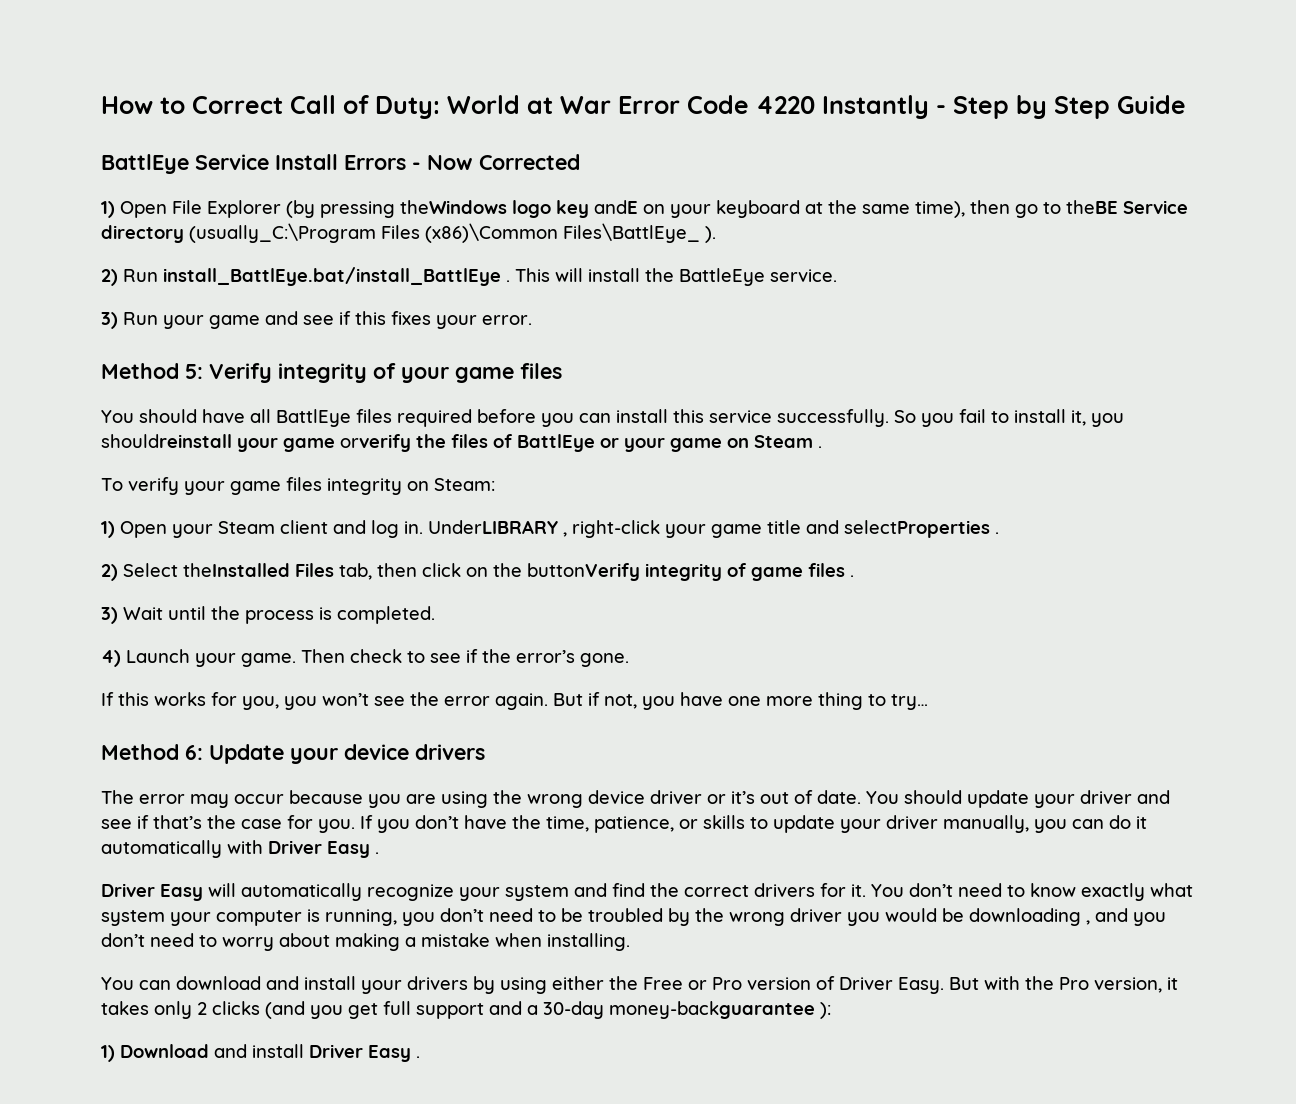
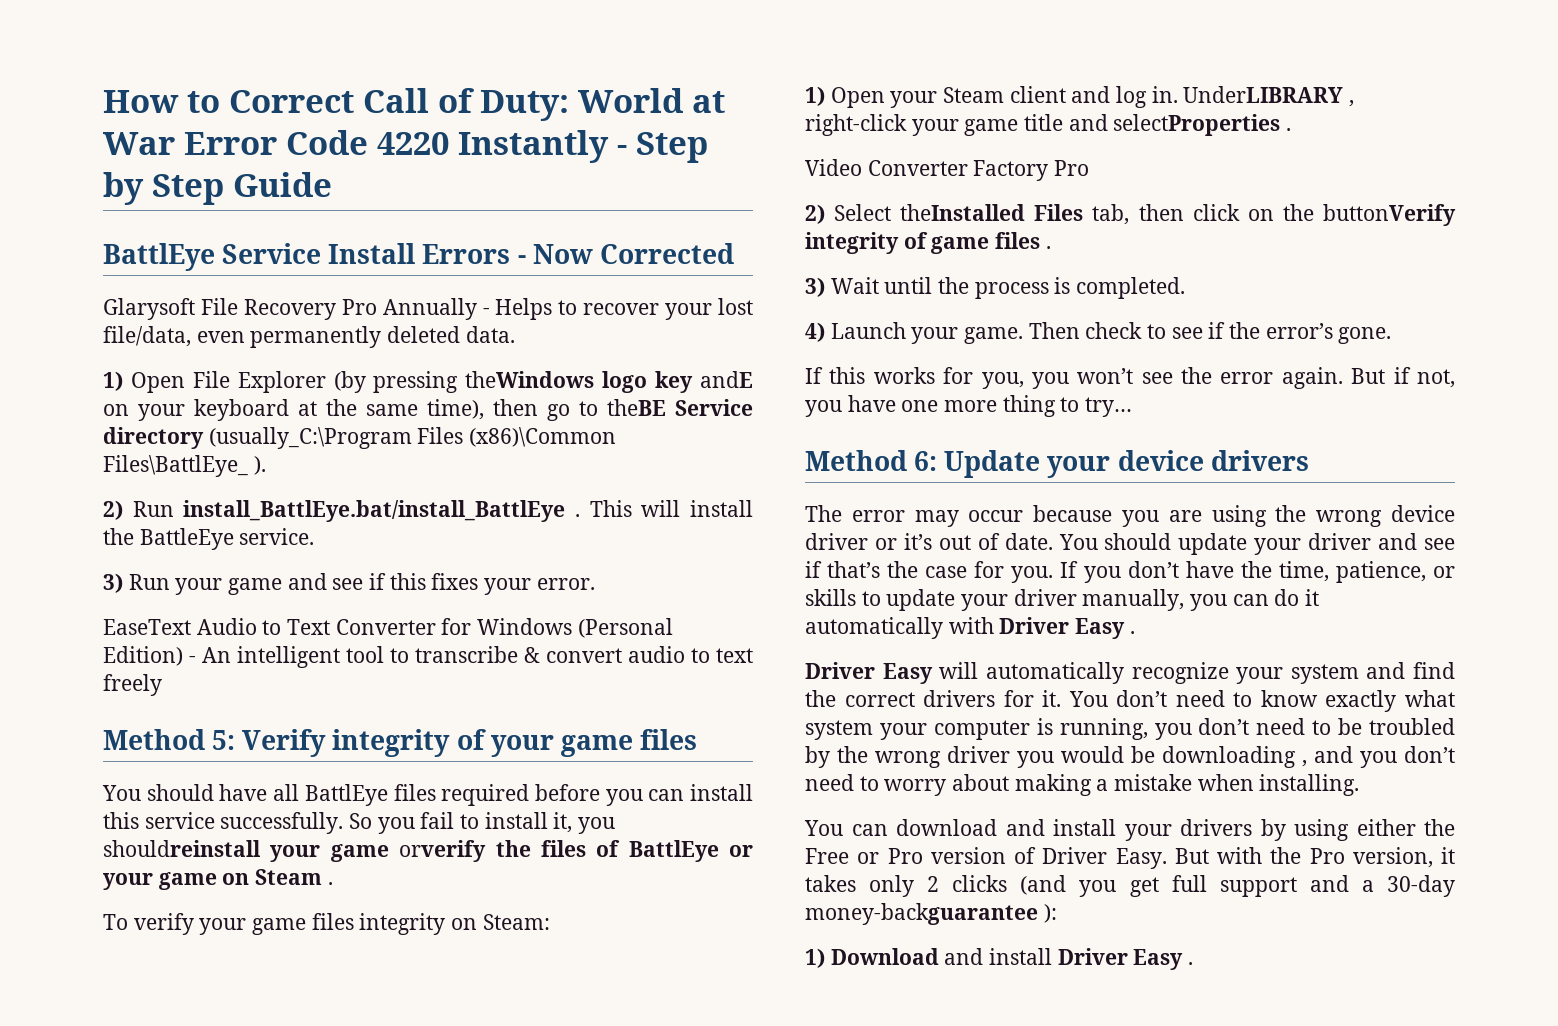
+ Glarysoft File Recovery Pro Annually - Helps to recover your lost file/data, even permanently deleted data.
+ EaseText Audio to Text Converter for Windows (Personal Edition) - An intelligent tool to transcribe & convert audio to text freely
+ Video Converter Factory Pro

